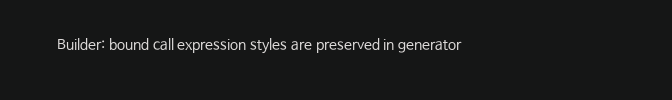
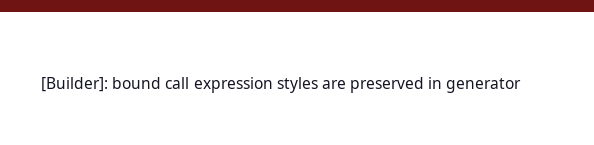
- Builder: bound call expression styles are preserved in generator
+ [Builder]: bound call expression styles are preserved in generator

